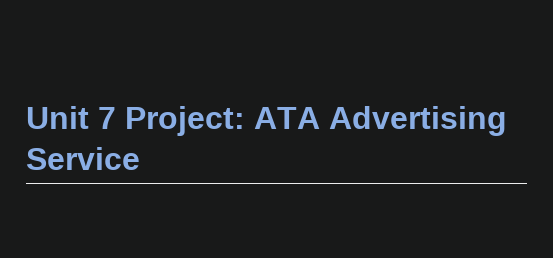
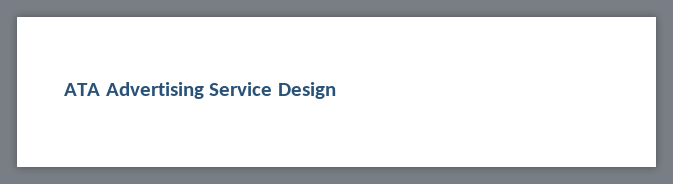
- Unit 7 Project: ATA Advertising Service
+ ATA Advertising Service Design

